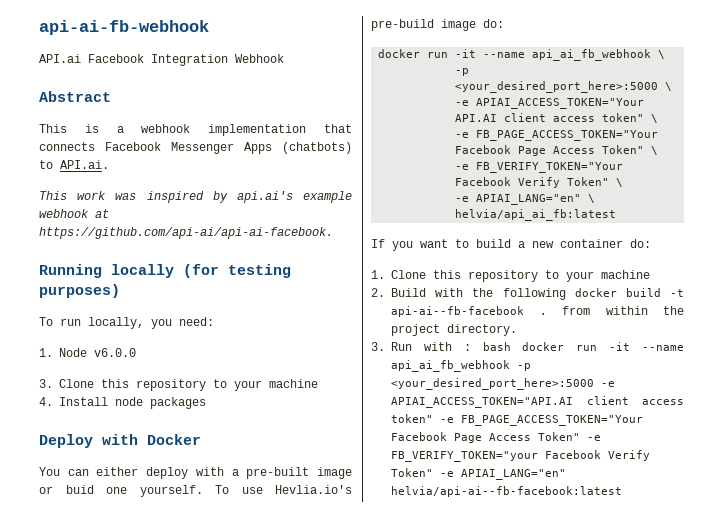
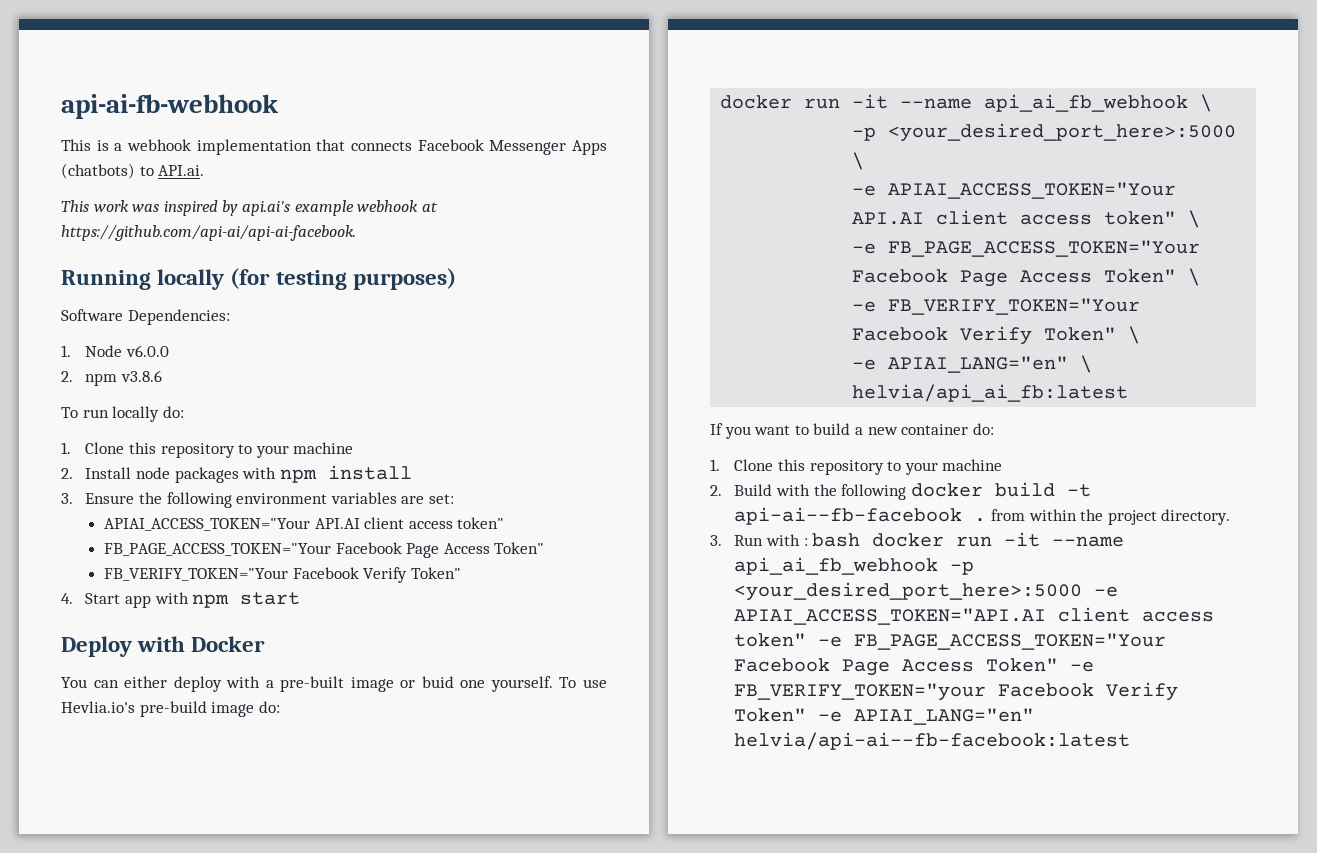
- API.ai Facebook Integration Webhook
- Abstract
- To run locally, you need:
+ Software Dependencies:
  1. Node v6.0.0
- 3. Clone this repository to your machine
- 4. Install node packages
+ 2. npm v3.8.6
+ To run locally do:
+ 1. Clone this repository to your machine
+ 2. Install node packages with npm install
+ 3. Ensure the following environment variables are set:
+ APIAI_ACCESS_TOKEN="Your API.AI client access token"
+ FB_PAGE_ACCESS_TOKEN="Your Facebook Page Access Token"
+ FB_VERIFY_TOKEN="Your Facebook Verify Token"
+ 4. Start app with npm start

